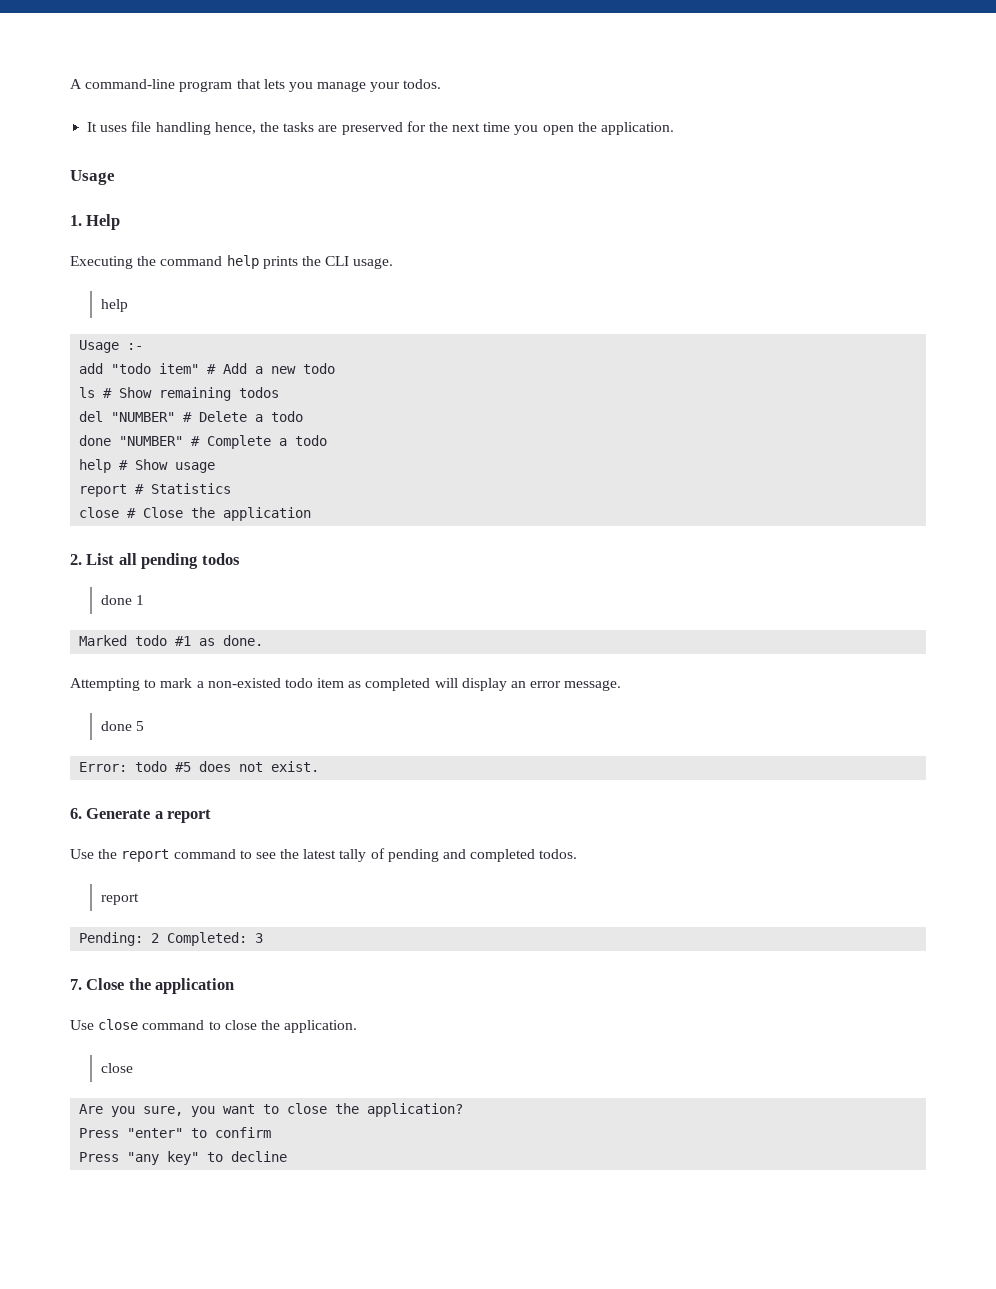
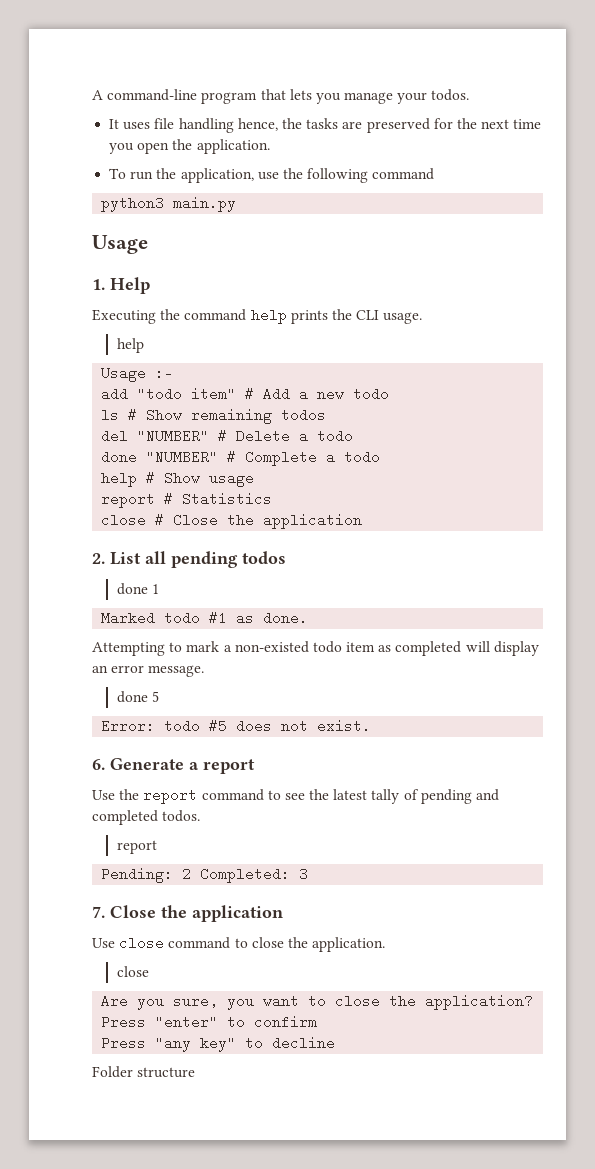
+ To run the application, use the following command
+ python3 main.py
+ Folder structure

